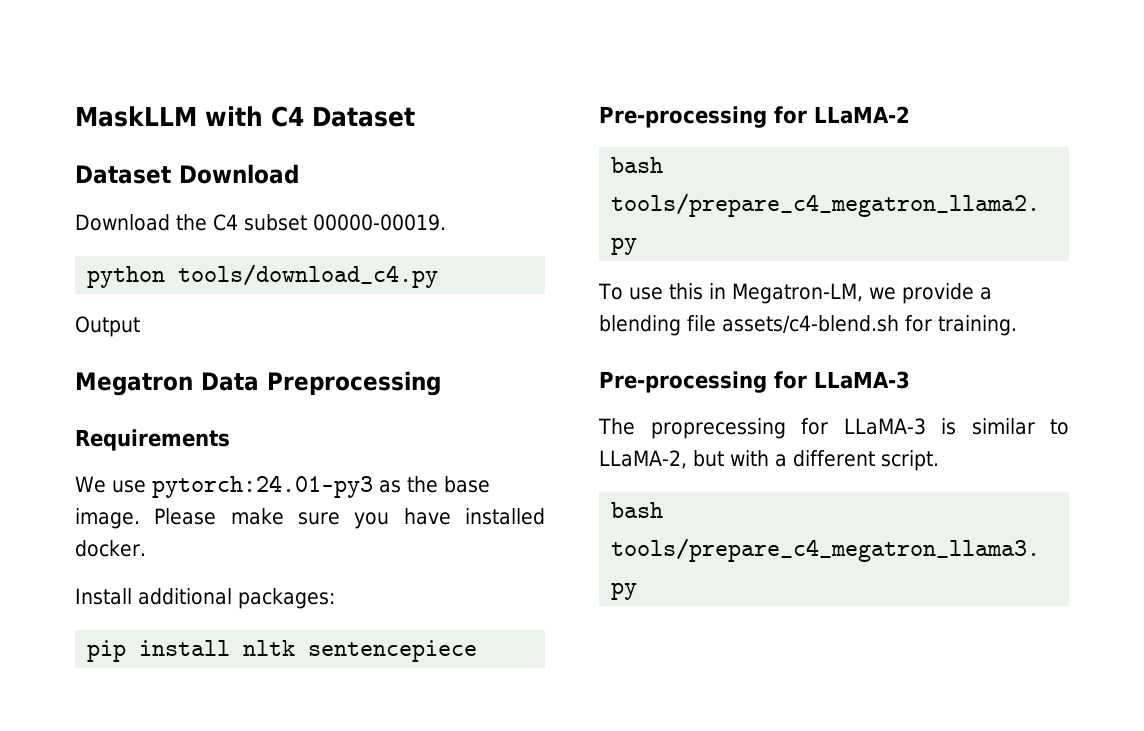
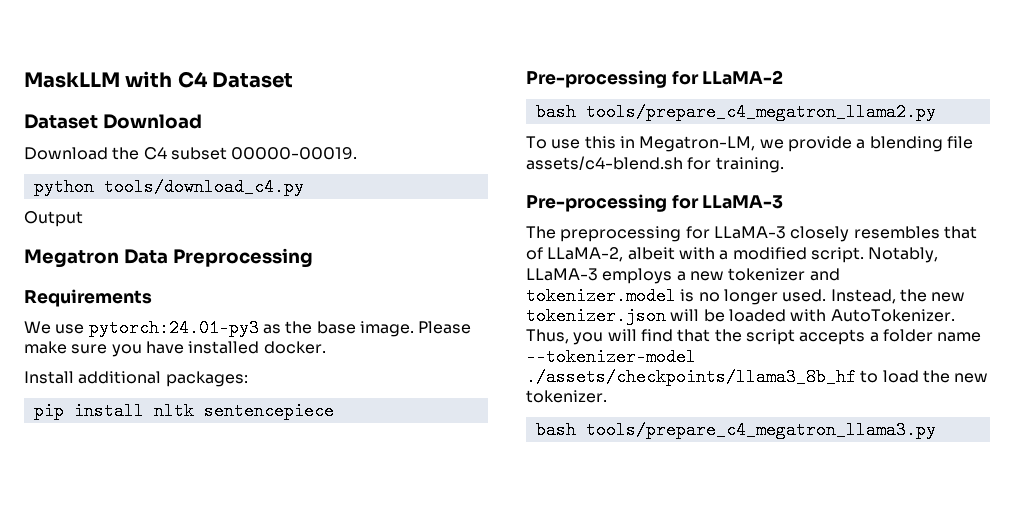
- The proprecessing for LLaMA-3 is similar to LLaMA-2, but with a different script.
+ The preprocessing for LLaMA-3 closely resembles that of LLaMA-2, albeit with a modified script. Notably, LLaMA-3 employs a new tokenizer and tokenizer.model is no longer used. Instead, the new tokenizer.json will be loaded with AutoTokenizer. Thus, you will find that the script accepts a folder name --tokenizer-model ./assets/checkpoints/llama3_8b_hf to load the new tokenizer.

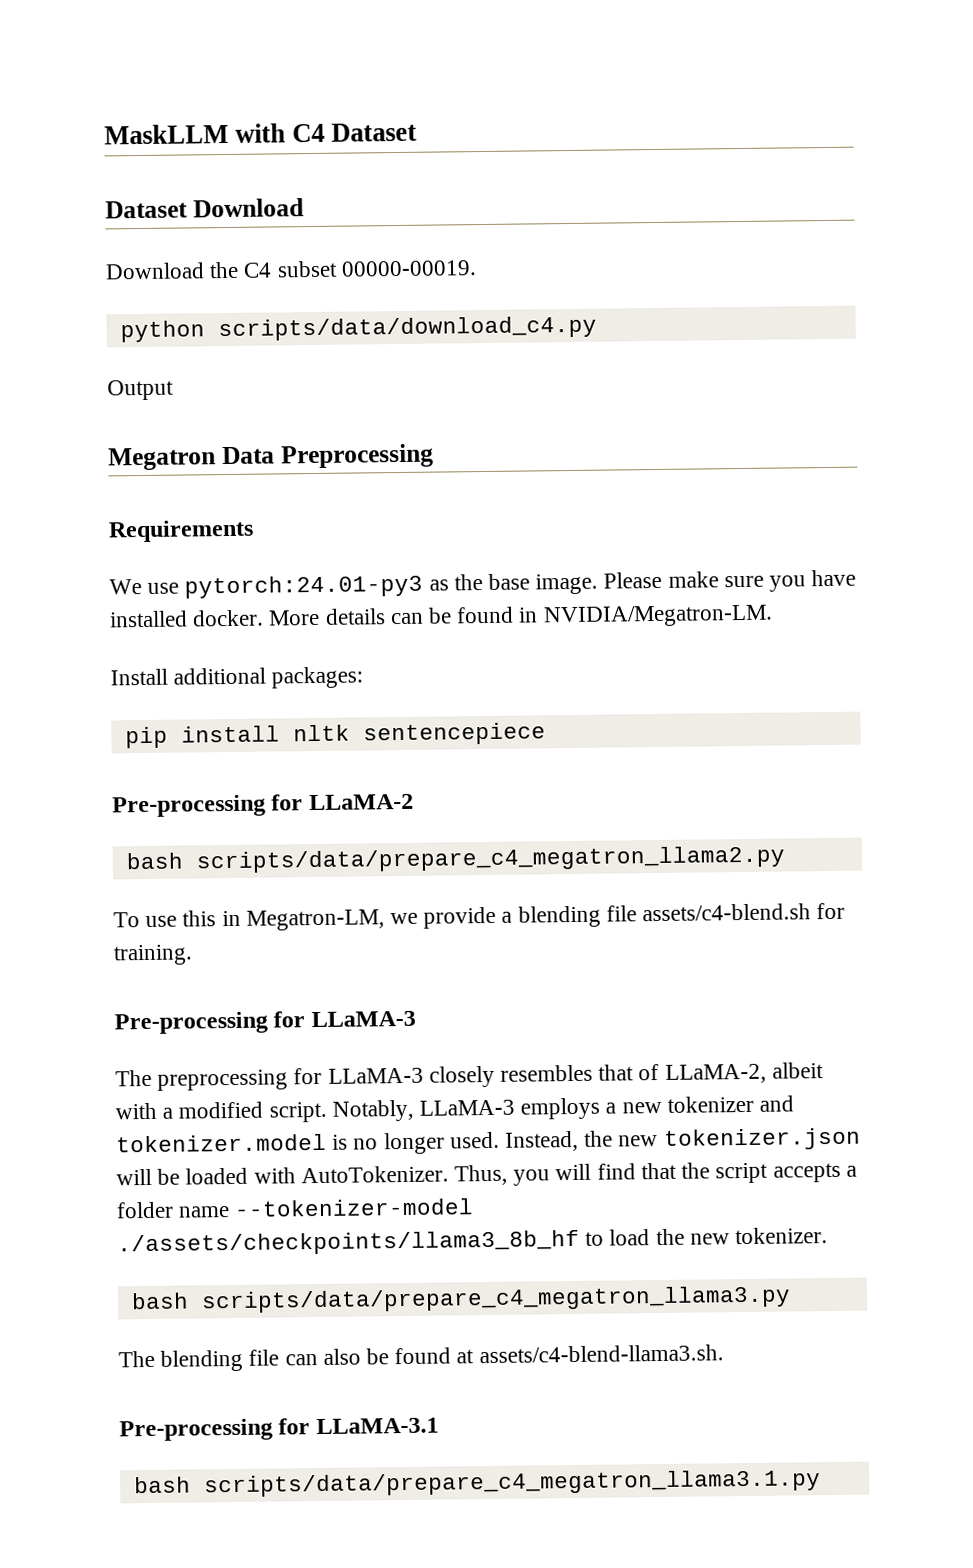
- python tools/download_c4.py
+ python scripts/data/download_c4.py
+ More details can be found in NVIDIA/Megatron-LM.
- bash tools/prepare_c4_megatron_llama2.py
+ bash scripts/data/prepare_c4_megatron_llama2.py
- bash tools/prepare_c4_megatron_llama3.py
+ bash scripts/data/prepare_c4_megatron_llama3.py
+ The blending file can also be found at assets/c4-blend-llama3.sh.
+ Pre-processing for LLaMA-3.1
+ bash scripts/data/prepare_c4_megatron_llama3.1.py

